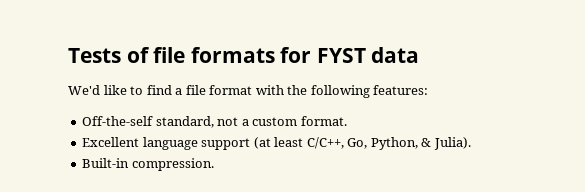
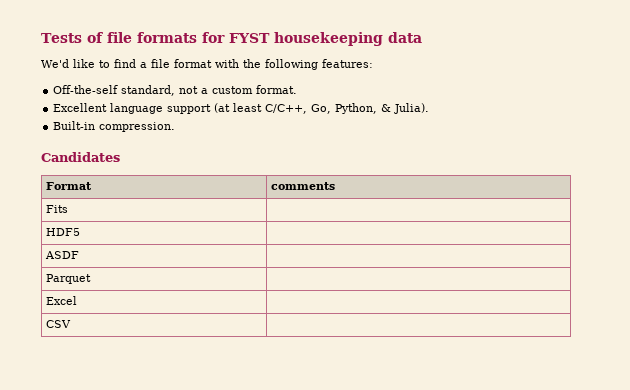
- Tests of file formats for FYST data
+ Tests of file formats for FYST housekeeping data
+ Candidates
+ Format | comments
+ Fits |
+ HDF5 |
+ ASDF |
+ Parquet |
+ Excel |
+ CSV |

